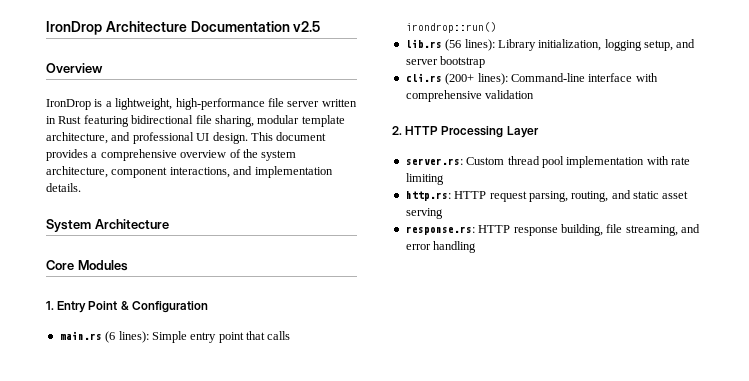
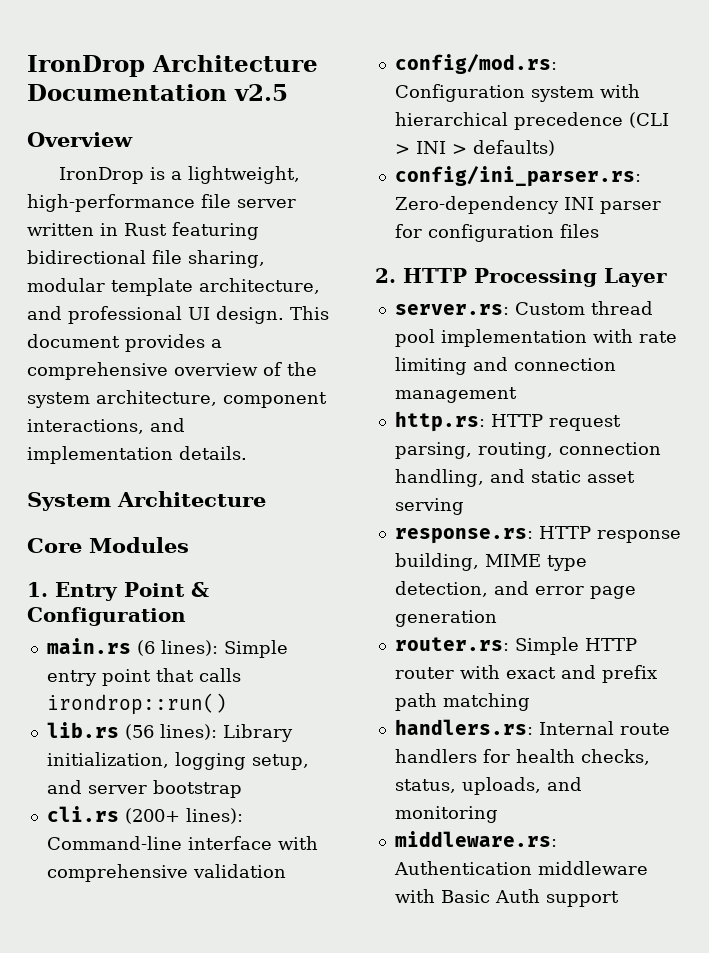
+ config/mod.rs: Configuration system with hierarchical precedence (CLI > INI > defaults)
+ config/ini_parser.rs: Zero-dependency INI parser for configuration files
- server.rs: Custom thread pool implementation with rate limiting
+ server.rs: Custom thread pool implementation with rate limiting and connection management
- http.rs: HTTP request parsing, routing, and static asset serving
+ http.rs: HTTP request parsing, routing, connection handling, and static asset serving
- response.rs: HTTP response building, file streaming, and error handling
+ response.rs: HTTP response building, MIME type detection, and error page generation
+ router.rs: Simple HTTP router with exact and prefix path matching
+ handlers.rs: Internal route handlers for health checks, status, uploads, and monitoring
+ middleware.rs: Authentication middleware with Basic Auth support

